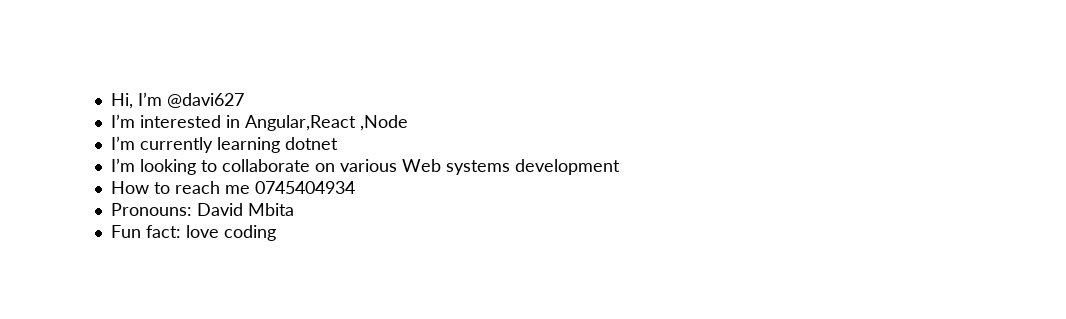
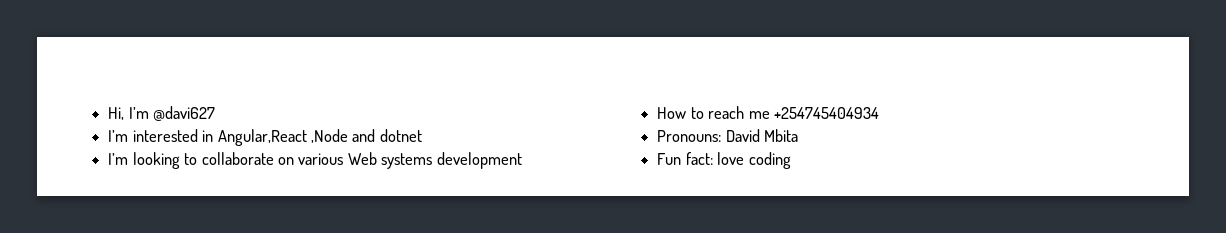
- I’m interested in Angular,React ,Node
- I’m currently learning dotnet
+ I’m interested in Angular,React ,Node and dotnet
- How to reach me 0745404934
+ How to reach me +254745404934

